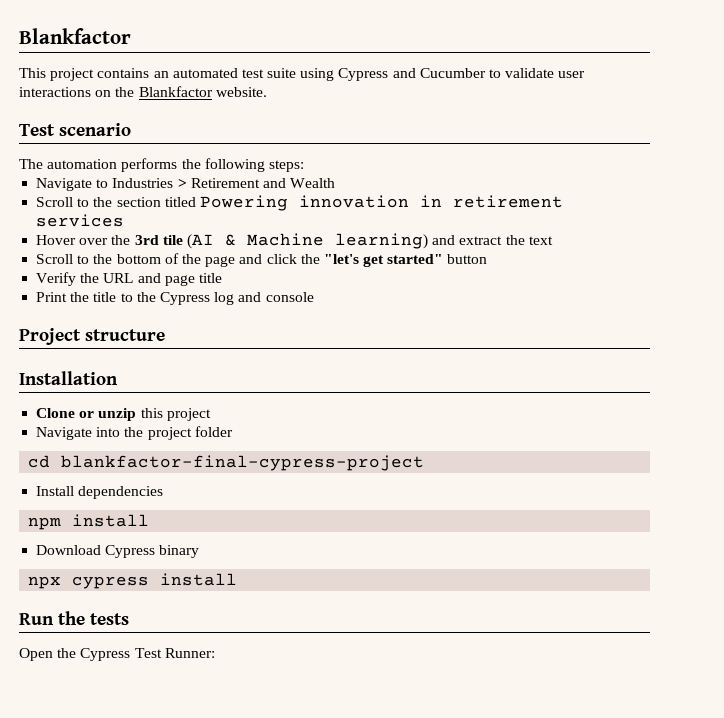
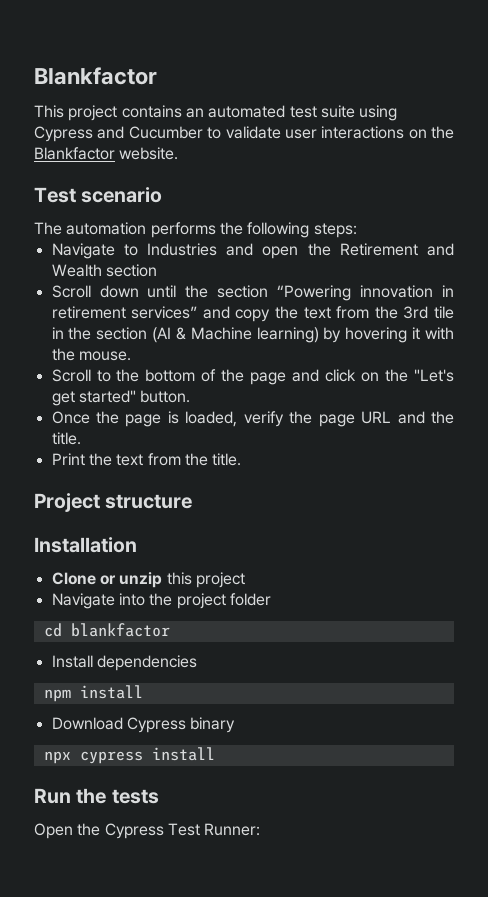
- Navigate to Industries > Retirement and Wealth
- Scroll to the section titled Powering innovation in retirement services
- Hover over the 3rd tile (AI & Machine learning) and extract the text
+ Navigate to Industries and open the Retirement and Wealth section
+ Scroll down until the section “Powering innovation in retirement services” and copy the text from the 3rd tile in the section (AI & Machine learning) by hovering it with the mouse.
- Scroll to the bottom of the page and click the "let's get started" button
- Verify the URL and page title
- Print the title to the Cypress log and console
+ Scroll to the bottom of the page and click on the "Let's get started" button.
+ Once the page is loaded, verify the page URL and the title.
+ Print the text from the title.
- cd blankfactor-final-cypress-project
+ cd blankfactor

